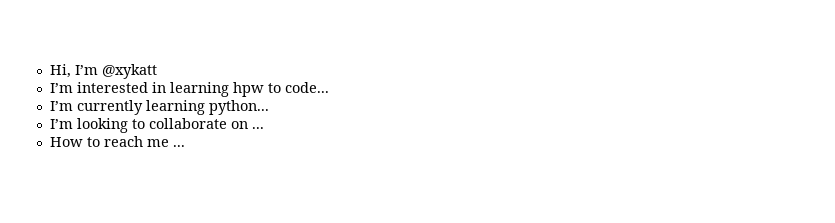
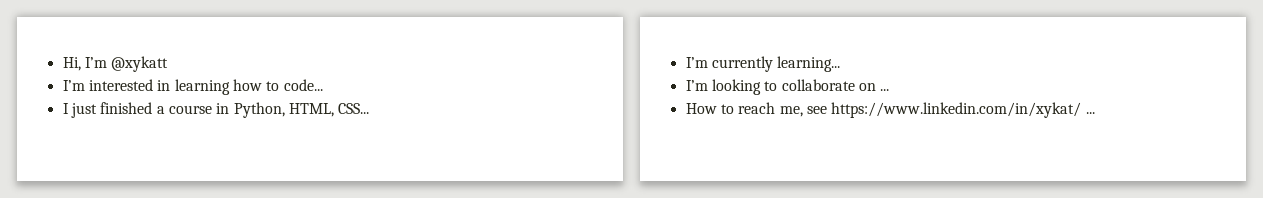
- I’m interested in learning hpw to code...
+ I’m interested in learning how to code...
+ I just finished a course in Python, HTML, CSS...
- I’m currently learning python...
+ I’m currently learning...
- How to reach me ...
+ How to reach me, see https://www.linkedin.com/in/xykat/ ...

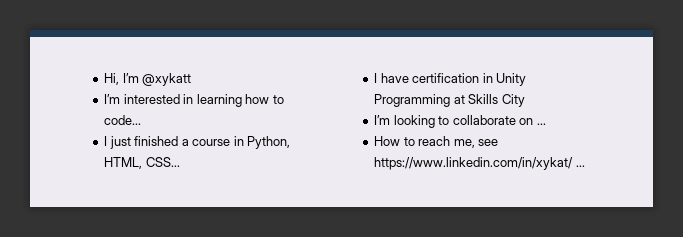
- I’m currently learning...
+ I have certification in Unity Programming at Skills City

